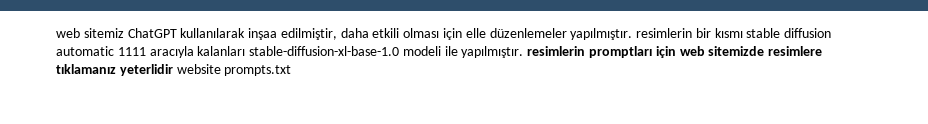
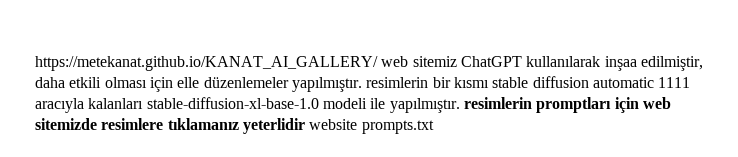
- web sitemiz ChatGPT kullanılarak inşaa edilmiştir, daha etkili olması için elle düzenlemeler yapılmıştır. resimlerin bir kısmı stable diffusion automatic 1111 aracıyla kalanları stable-diffusion-xl-base-1.0 modeli ile yapılmıştır. resimlerin promptları için web sitemizde resimlere tıklamanız yeterlidir website prompts.txt
+ https://metekanat.github.io/KANAT_AI_GALLERY/ web sitemiz ChatGPT kullanılarak inşaa edilmiştir, daha etkili olması için elle düzenlemeler yapılmıştır. resimlerin bir kısmı stable diffusion automatic 1111 aracıyla kalanları stable-diffusion-xl-base-1.0 modeli ile yapılmıştır. resimlerin promptları için web sitemizde resimlere tıklamanız yeterlidir website prompts.txt

